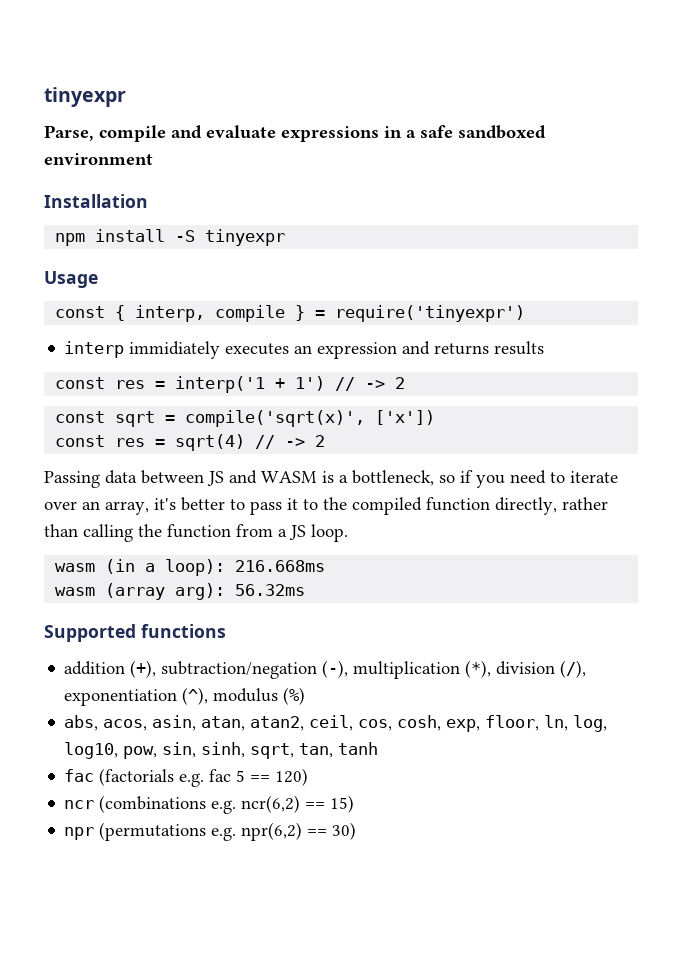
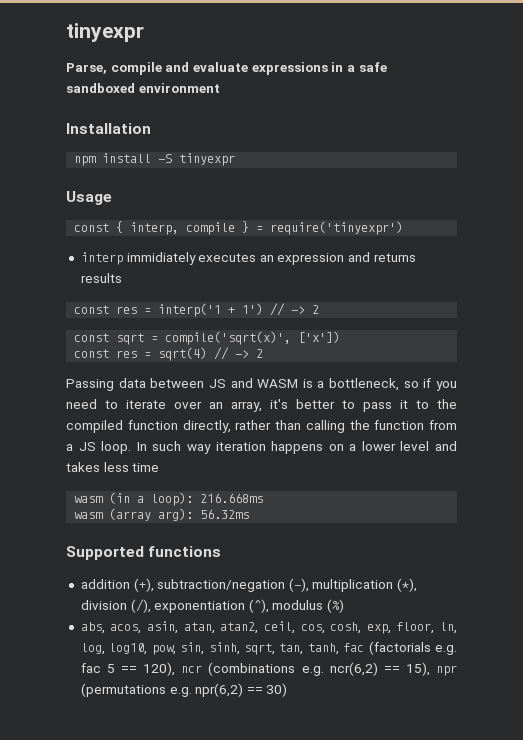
+ In such way iteration happens on a lower level and takes less time
- abs, acos, asin, atan, atan2, ceil, cos, cosh, exp, floor, ln, log, log10, pow, sin, sinh, sqrt, tan, tanh
- fac (factorials e.g. fac 5 == 120)
- ncr (combinations e.g. ncr(6,2) == 15)
- npr (permutations e.g. npr(6,2) == 30)
+ abs, acos, asin, atan, atan2, ceil, cos, cosh, exp, floor, ln, log, log10, pow, sin, sinh, sqrt, tan, tanh, fac (factorials e.g. fac 5 == 120), ncr (combinations e.g. ncr(6,2) == 15), npr (permutations e.g. npr(6,2) == 30)

